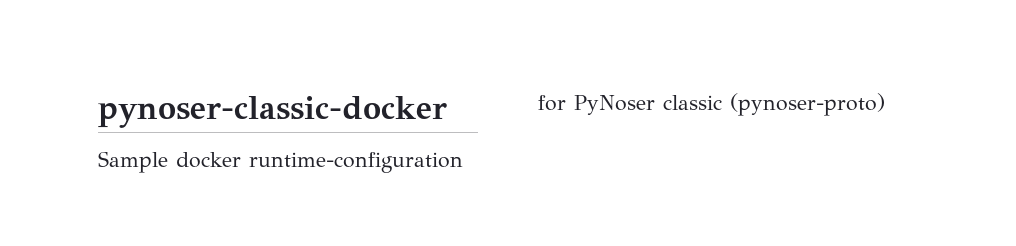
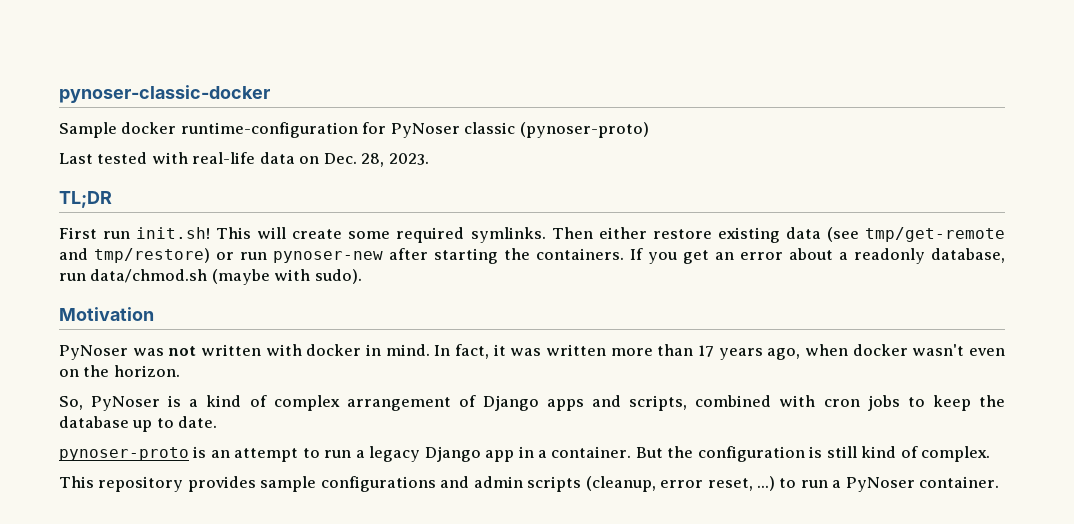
+ Last tested with real-life data on Dec. 28, 2023.
+ TL;DR
+ First run init.sh! This will create some required symlinks. Then either restore existing data (see tmp/get-remote and tmp/restore) or run pynoser-new after starting the containers. If you get an error about a readonly database, run data/chmod.sh (maybe with sudo).
+ Motivation
+ PyNoser was not written with docker in mind. In fact, it was written more than 17 years ago, when docker wasn't even on the horizon.
+ So, PyNoser is a kind of complex arrangement of Django apps and scripts, combined with cron jobs to keep the database up to date.
+ pynoser-proto is an attempt to run a legacy Django app in a container. But the configuration is still kind of complex.
+ This repository provides sample configurations and admin scripts (cleanup, error reset, ...) to run a PyNoser container.

